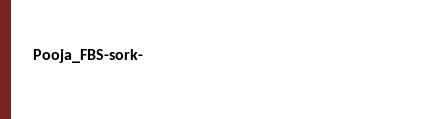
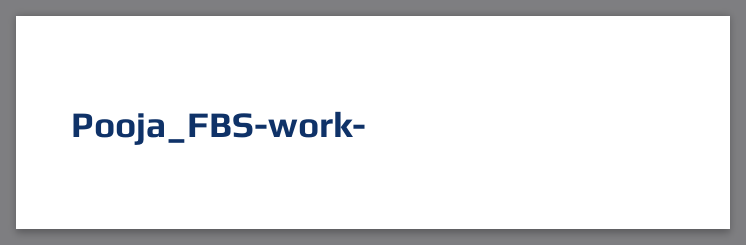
- Pooja_FBS-sork-
+ Pooja_FBS-work-

